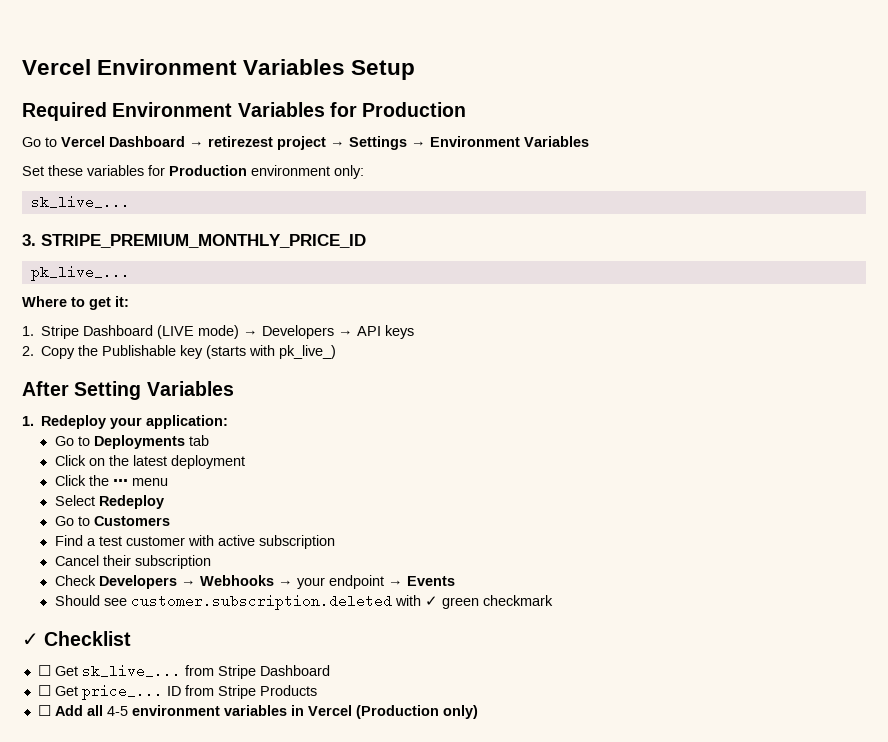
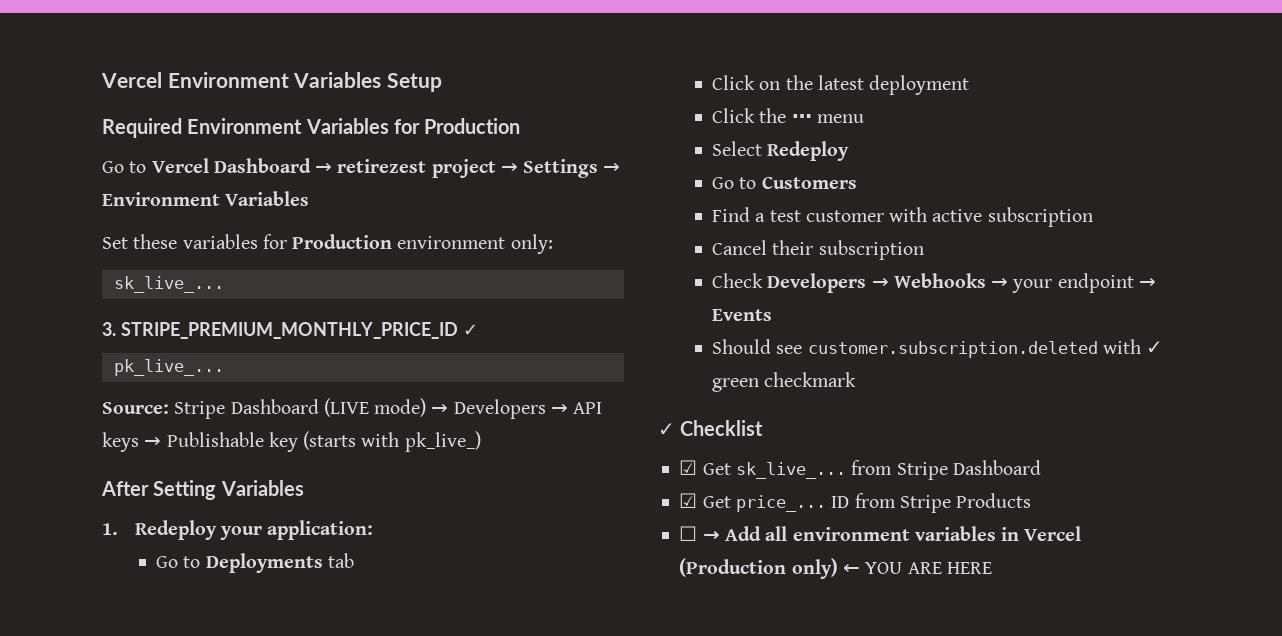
- 3. STRIPE_PREMIUM_MONTHLY_PRICE_ID
+ 3. STRIPE_PREMIUM_MONTHLY_PRICE_ID ✓
- Where to get it:
- 1. Stripe Dashboard (LIVE mode) → Developers → API keys
- 2. Copy the Publishable key (starts with pk_live_)
+ Source: Stripe Dashboard (LIVE mode) → Developers → API keys → Publishable key (starts with pk_live_)
- ☐ Get sk_live_... from Stripe Dashboard
+ ☑ Get sk_live_... from Stripe Dashboard
- ☐ Get price_...
+ ☑ Get price_...
- ☐ Add all 4-5 environment variables in Vercel (Production only)
+ ☐ → Add all environment variables in Vercel (Production only) ← YOU ARE HERE

